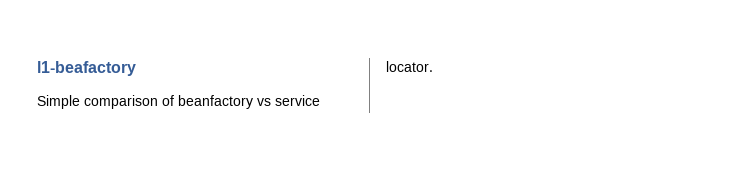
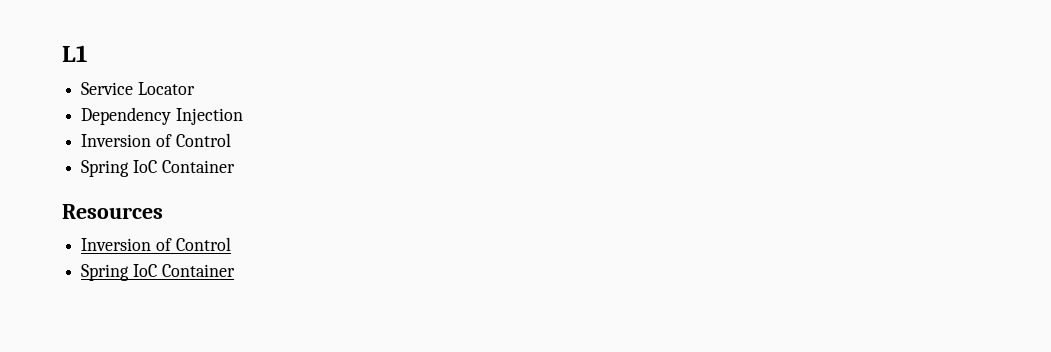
- l1-beafactory
- Simple comparison of beanfactory vs service locator.
+ L1
+ Service Locator
+ Dependency Injection
+ Inversion of Control
+ Spring IoC Container
+ Resources
+ Inversion of Control
+ Spring IoC Container

